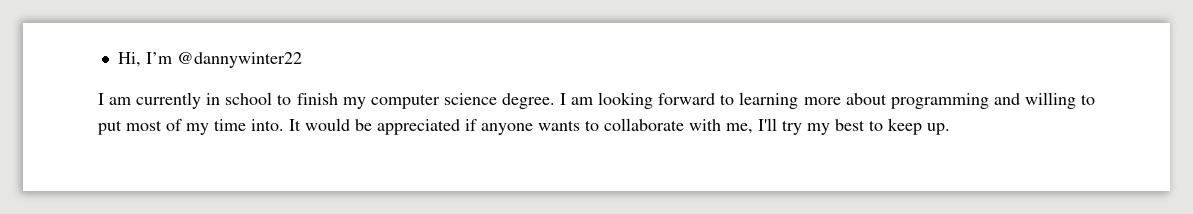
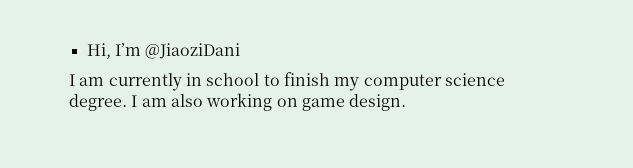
- Hi, I’m @dannywinter22
+ Hi, I’m @JiaoziDani
- I am looking forward to learning more about programming and willing to put most of my time into. It would be appreciated if anyone wants to collaborate with me, I'll try my best to keep up.
+ I am also working on game design.

